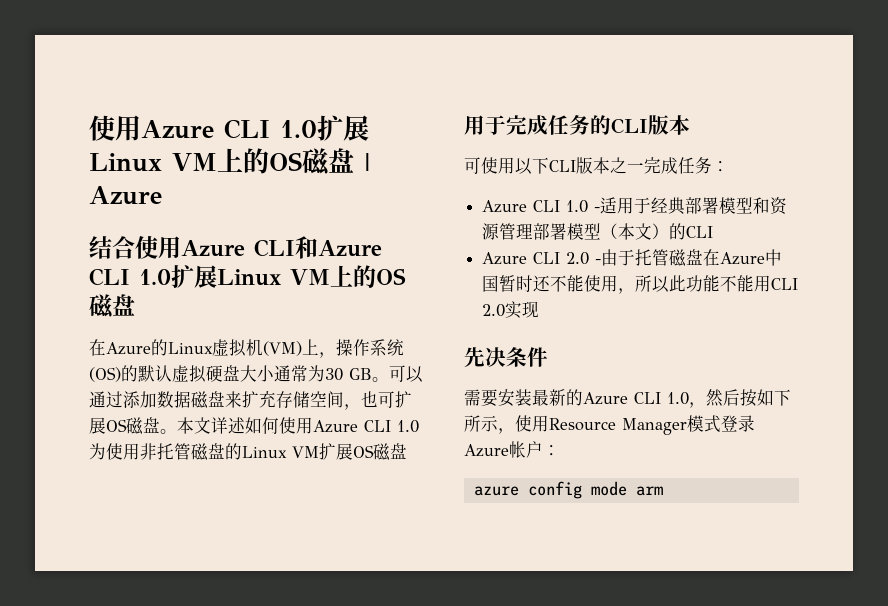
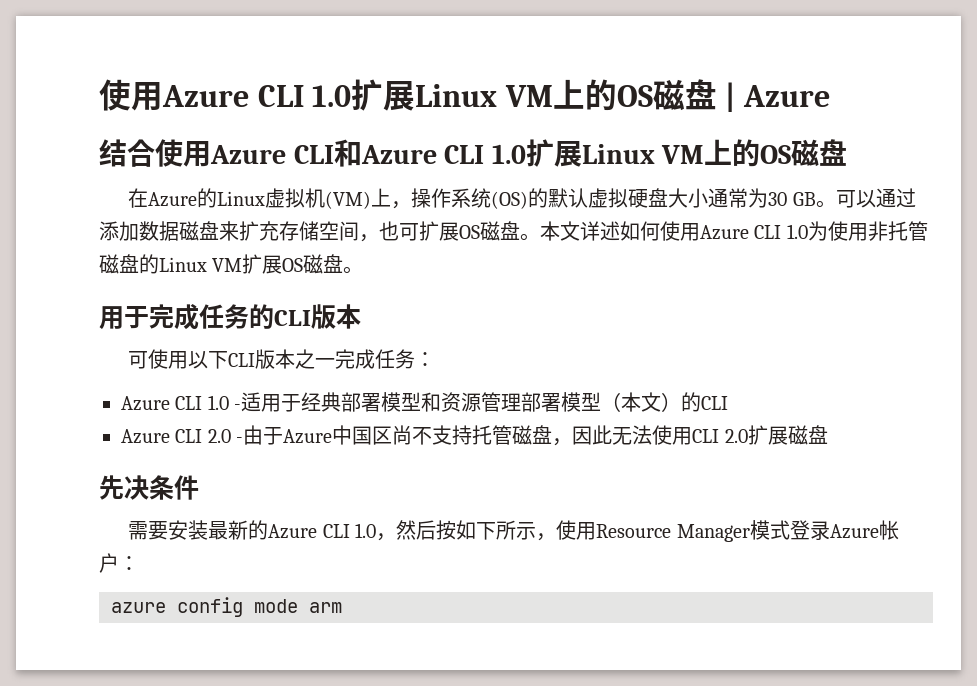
- 本文详述如何使用Azure CLI 1.0为使用非托管磁盘的Linux VM扩展OS磁盘
+ 本文详述如何使用Azure CLI 1.0为使用非托管磁盘的Linux VM扩展OS磁盘。
- Azure CLI 2.0 -由于托管磁盘在Azure中国暂时还不能使用，所以此功能不能用CLI 2.0实现
+ Azure CLI 2.0 -由于Azure中国区尚不支持托管磁盘，因此无法使用CLI 2.0扩展磁盘

